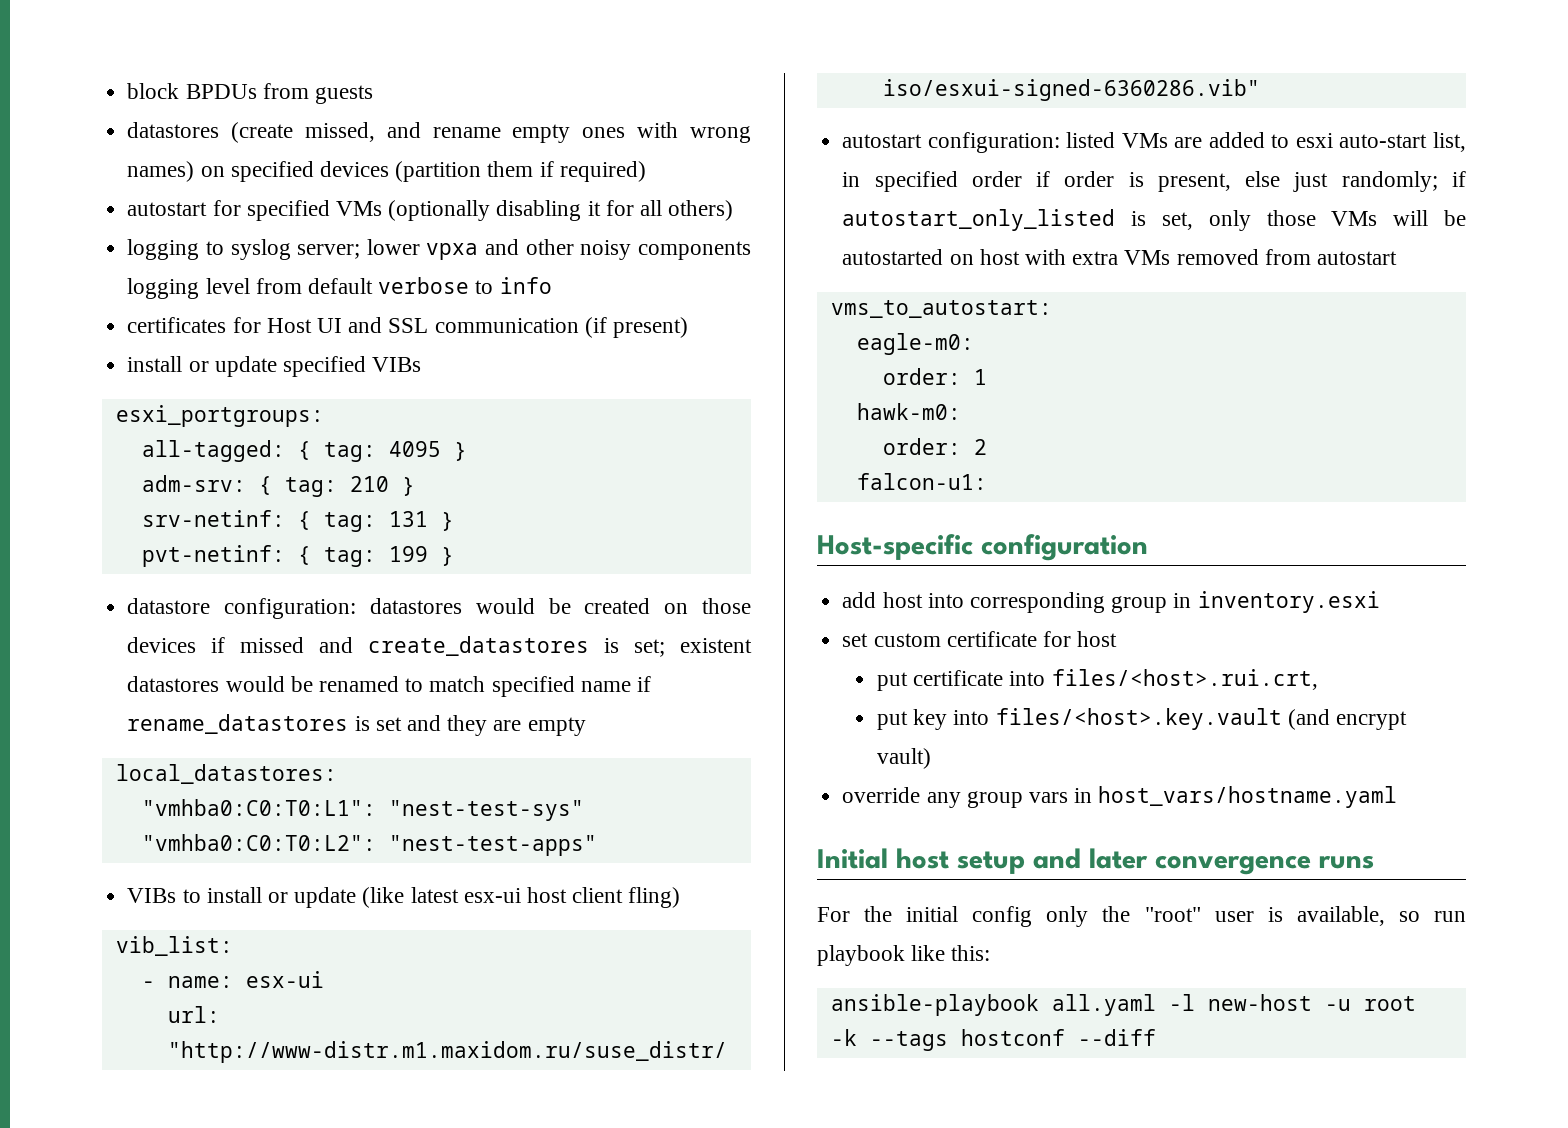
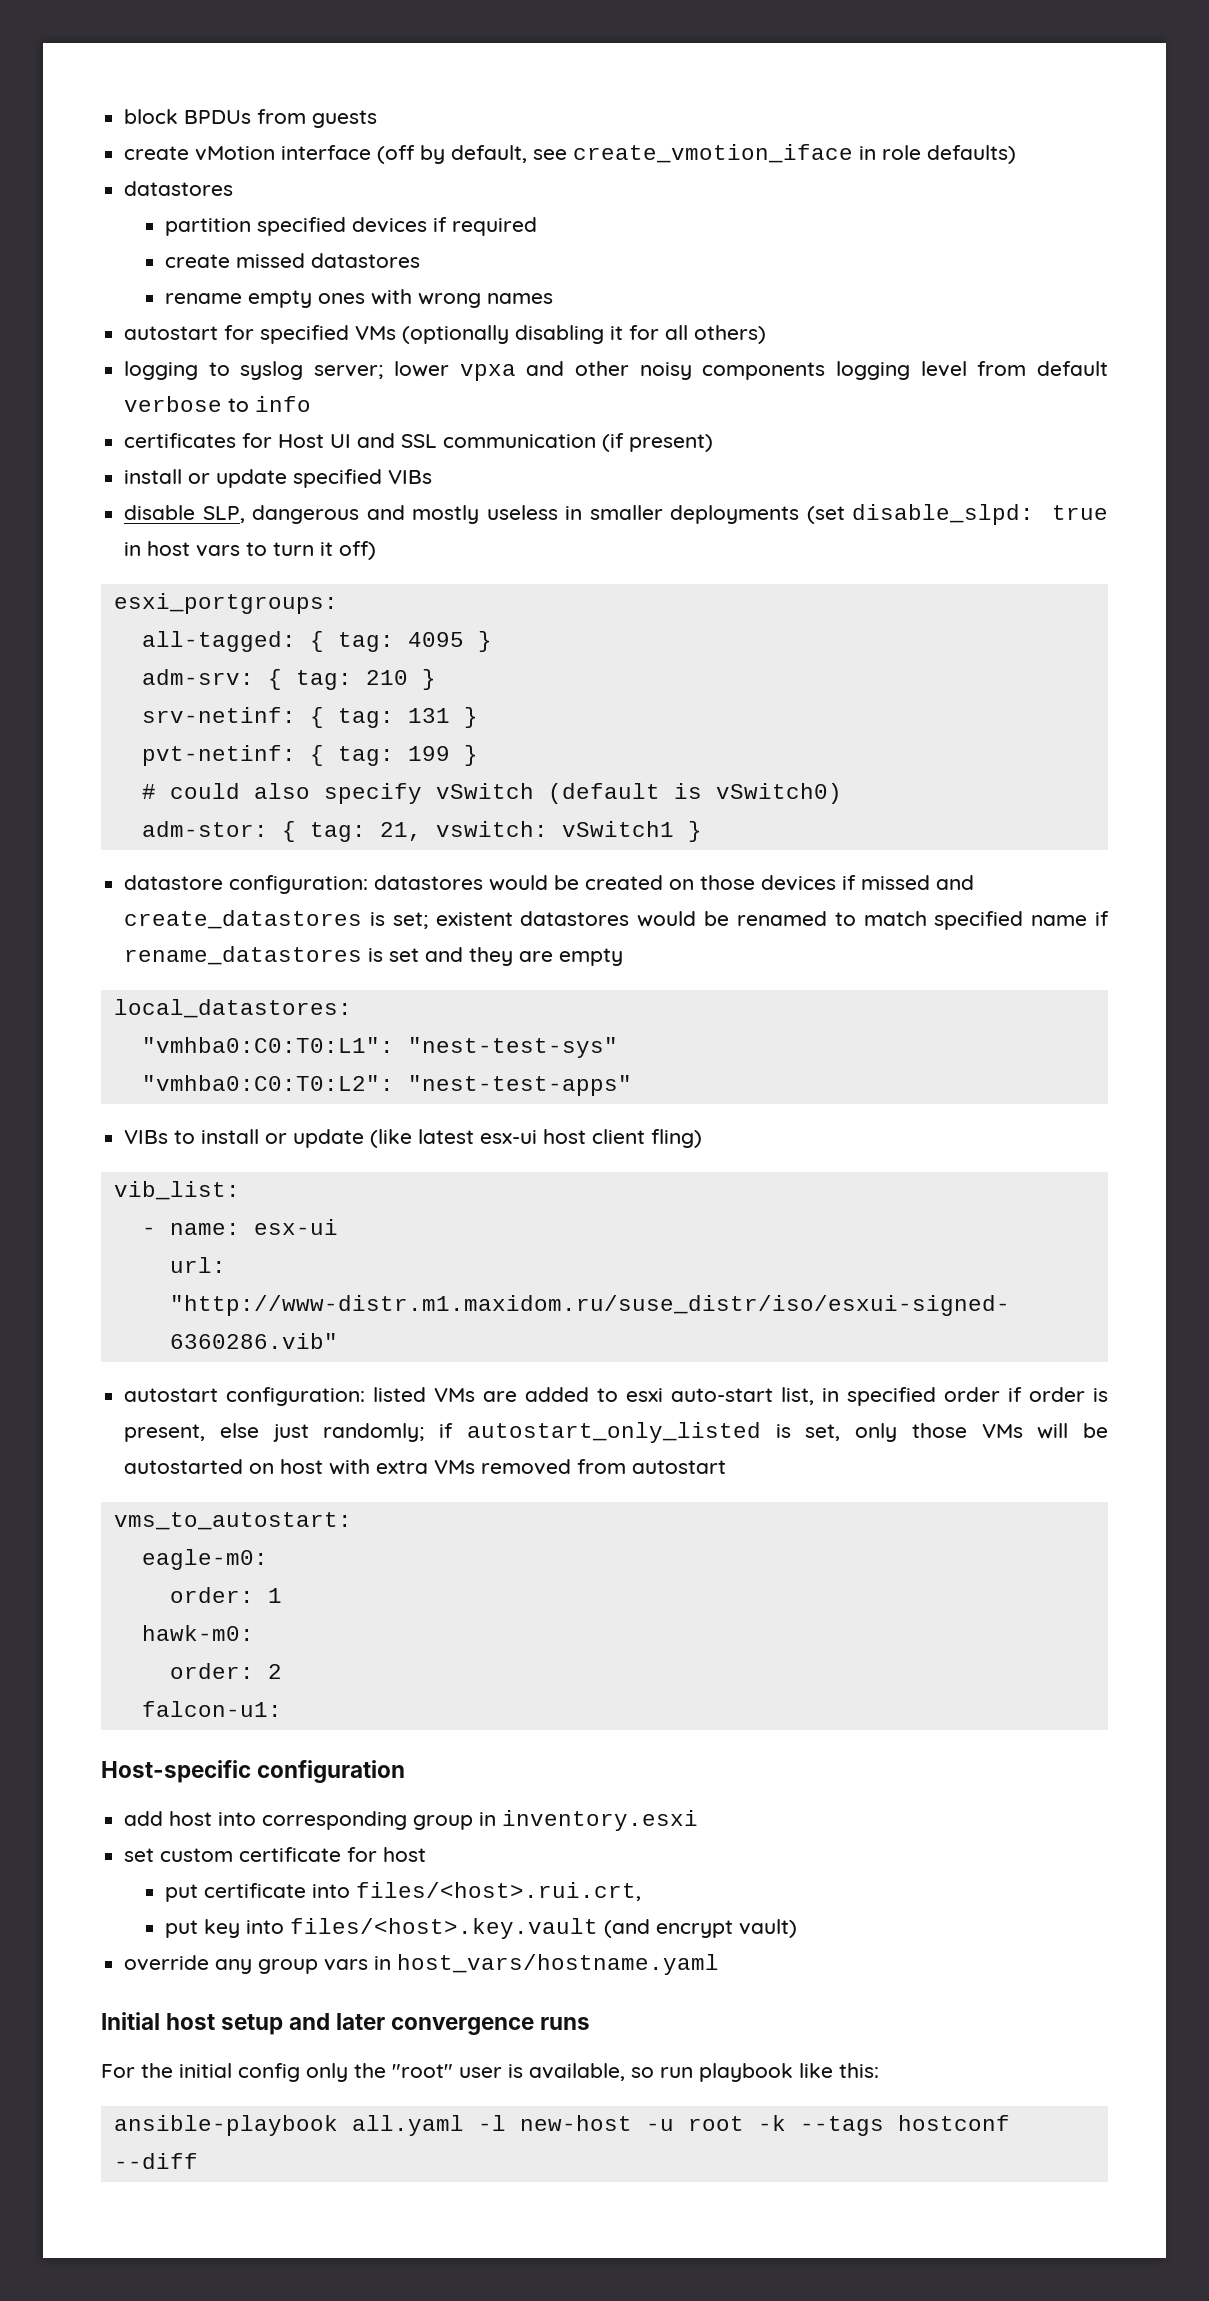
- datastores (create missed, and rename empty ones with wrong names) on specified devices (partition them if required)
+ create vMotion interface (off by default, see create_vmotion_iface in role defaults)
+ datastores
+ partition specified devices if required
+ create missed datastores
+ rename empty ones with wrong names
+ disable SLP, dangerous and mostly useless in smaller deployments (set disable_slpd: true in host vars to turn it off)
+ # could also specify vSwitch (default is vSwitch0)
+ adm-stor: { tag: 21, vswitch: vSwitch1 }

